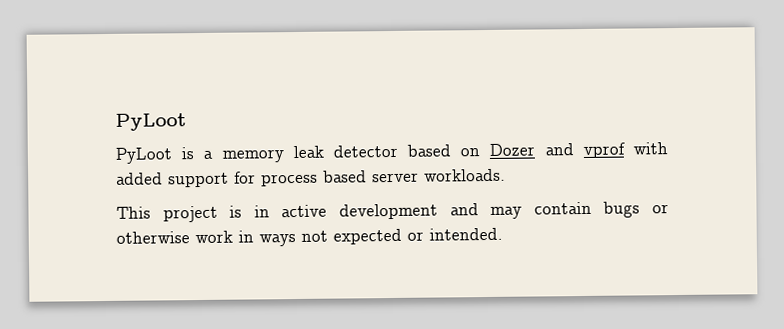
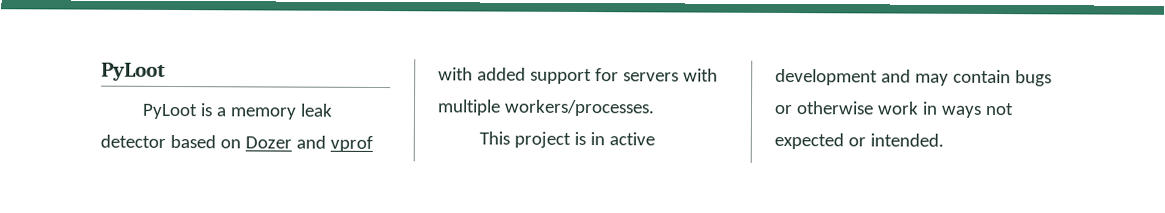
- PyLoot is a memory leak detector based on Dozer and vprof with added support for process based server workloads.
+ PyLoot is a memory leak detector based on Dozer and vprof with added support for servers with multiple workers/processes.

